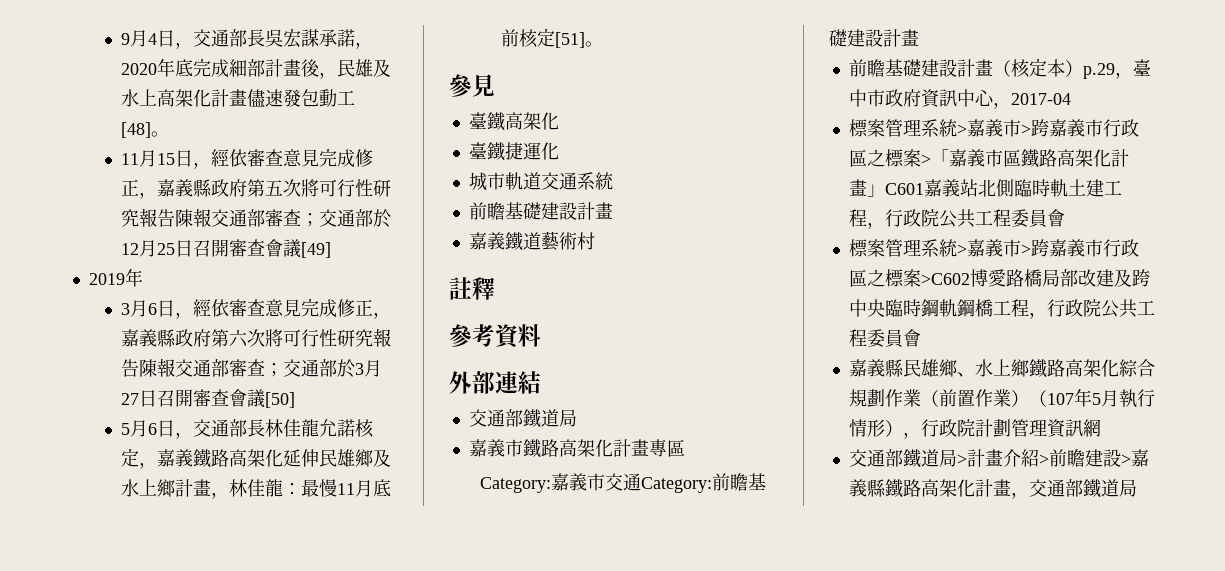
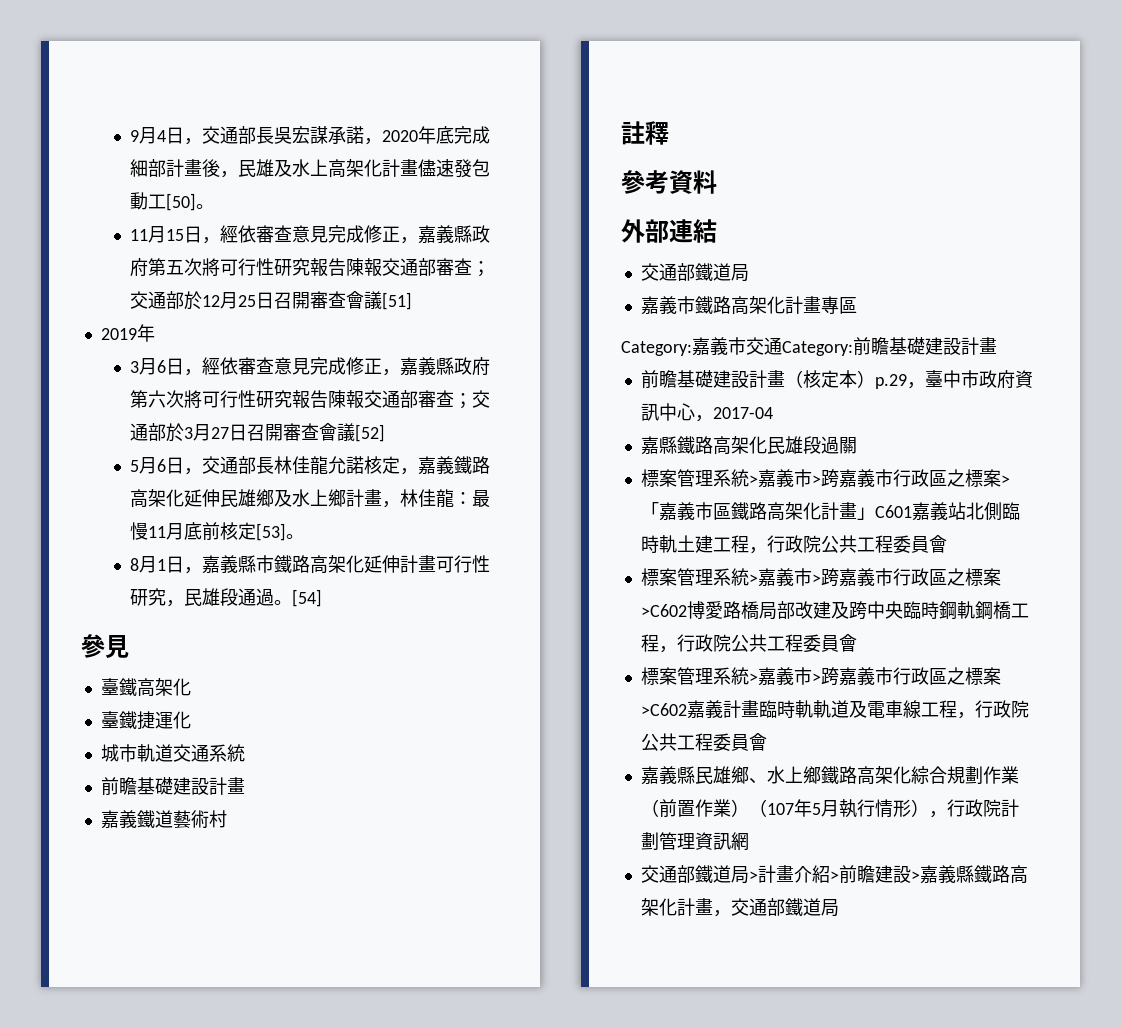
- 9月4日，交通部長吳宏謀承諾，2020年底完成細部計畫後，民雄及水上高架化計畫儘速發包動工[48]。
+ 9月4日，交通部長吳宏謀承諾，2020年底完成細部計畫後，民雄及水上高架化計畫儘速發包動工[50]。
- 11月15日，經依審查意見完成修正，嘉義縣政府第五次將可行性研究報告陳報交通部審查；交通部於12月25日召開審查會議[49]
+ 11月15日，經依審查意見完成修正，嘉義縣政府第五次將可行性研究報告陳報交通部審查；交通部於12月25日召開審查會議[51]
- 3月6日，經依審查意見完成修正，嘉義縣政府第六次將可行性研究報告陳報交通部審查；交通部於3月27日召開審查會議[50]
+ 3月6日，經依審查意見完成修正，嘉義縣政府第六次將可行性研究報告陳報交通部審查；交通部於3月27日召開審查會議[52]
- 5月6日，交通部長林佳龍允諾核定，嘉義鐵路高架化延伸民雄鄉及水上鄉計畫，林佳龍：最慢11月底前核定[51]。
+ 5月6日，交通部長林佳龍允諾核定，嘉義鐵路高架化延伸民雄鄉及水上鄉計畫，林佳龍：最慢11月底前核定[53]。
+ 8月1日，嘉義縣市鐵路高架化延伸計畫可行性研究，民雄段通過。[54]
+ 嘉縣鐵路高架化民雄段過關
+ 標案管理系統>嘉義市>跨嘉義市行政區之標案>C602嘉義計畫臨時軌軌道及電車線工程，行政院公共工程委員會

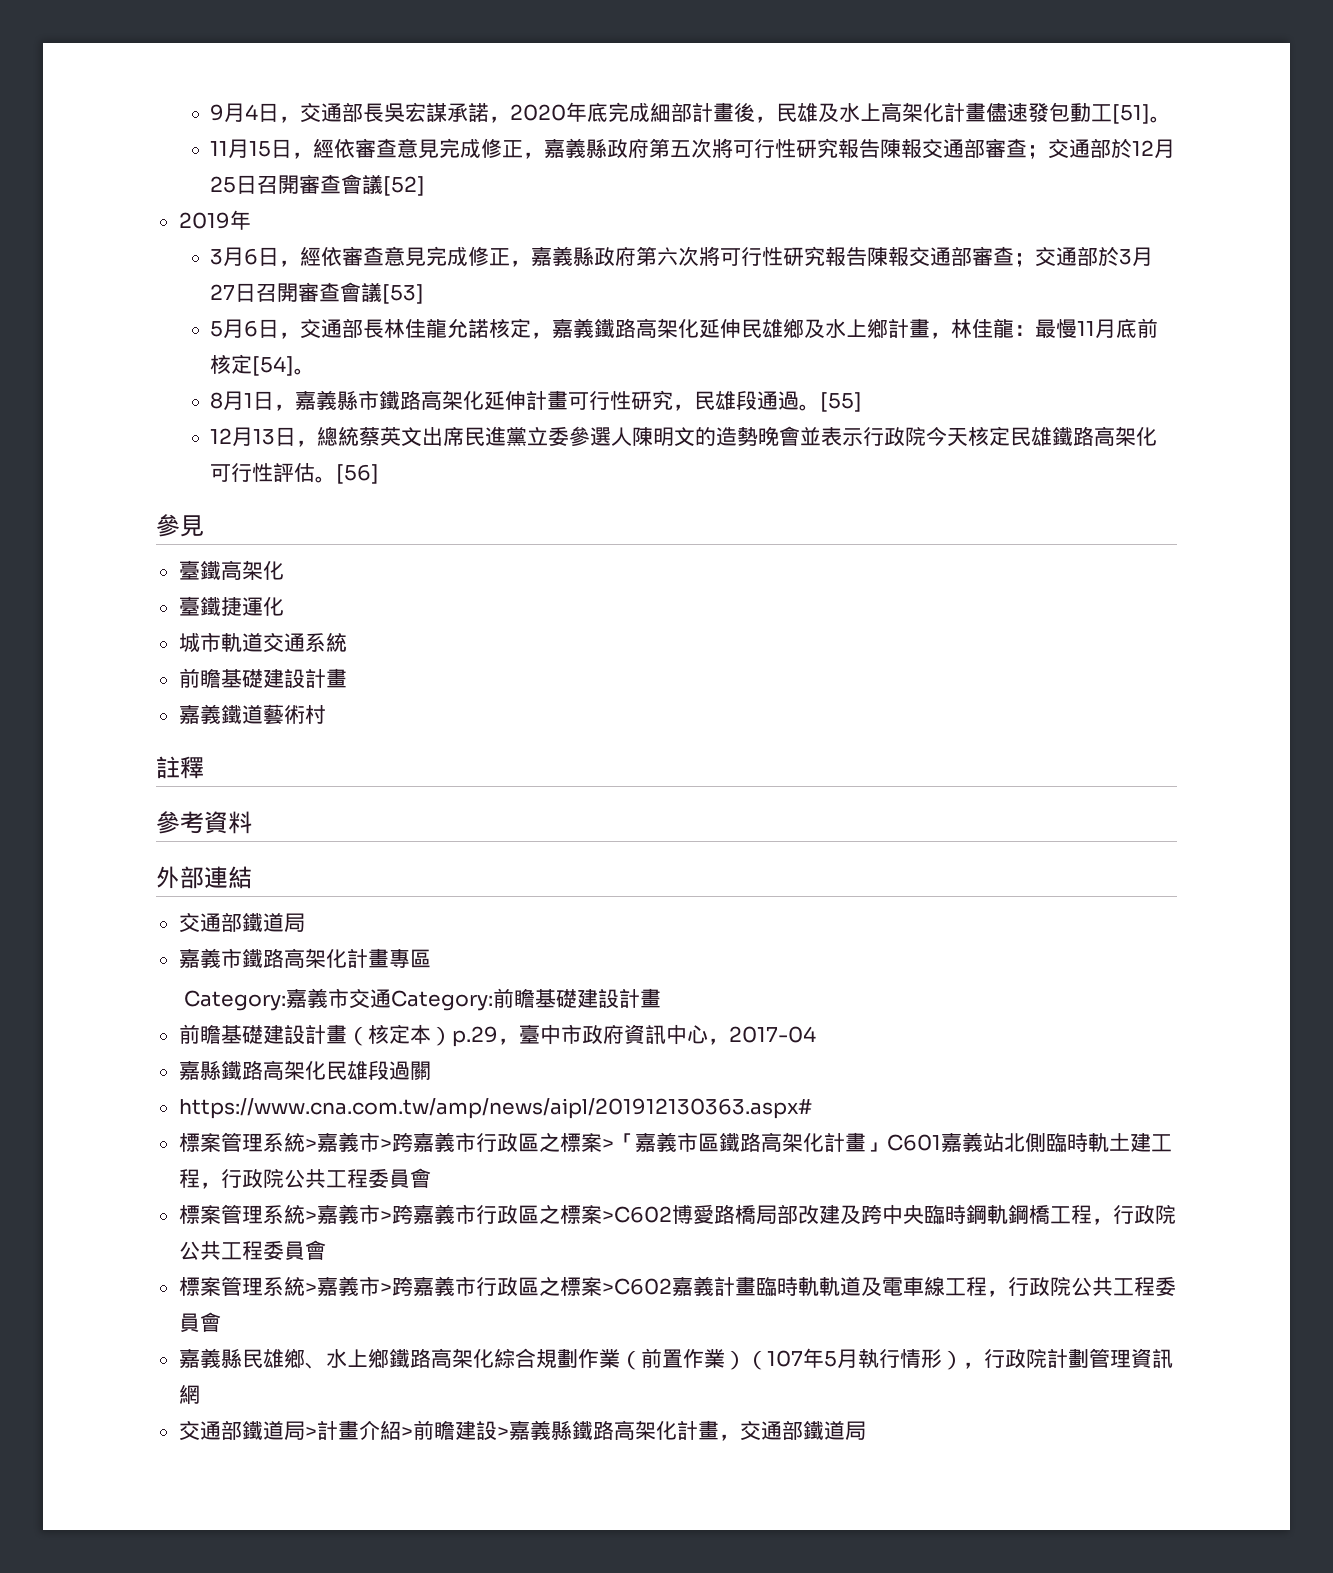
- 9月4日，交通部長吳宏謀承諾，2020年底完成細部計畫後，民雄及水上高架化計畫儘速發包動工[50]。
+ 9月4日，交通部長吳宏謀承諾，2020年底完成細部計畫後，民雄及水上高架化計畫儘速發包動工[51]。
- 11月15日，經依審查意見完成修正，嘉義縣政府第五次將可行性研究報告陳報交通部審查；交通部於12月25日召開審查會議[51]
+ 11月15日，經依審查意見完成修正，嘉義縣政府第五次將可行性研究報告陳報交通部審查；交通部於12月25日召開審查會議[52]
- 3月6日，經依審查意見完成修正，嘉義縣政府第六次將可行性研究報告陳報交通部審查；交通部於3月27日召開審查會議[52]
+ 3月6日，經依審查意見完成修正，嘉義縣政府第六次將可行性研究報告陳報交通部審查；交通部於3月27日召開審查會議[53]
- 5月6日，交通部長林佳龍允諾核定，嘉義鐵路高架化延伸民雄鄉及水上鄉計畫，林佳龍：最慢11月底前核定[53]。
+ 5月6日，交通部長林佳龍允諾核定，嘉義鐵路高架化延伸民雄鄉及水上鄉計畫，林佳龍：最慢11月底前核定[54]。
- [54]
+ [55]
+ 12月13日，總統蔡英文出席民進黨立委參選人陳明文的造勢晚會並表示行政院今天核定民雄鐵路高架化可行性評估。[56]
+ https://www.cna.com.tw/amp/news/aipl/201912130363.aspx#

